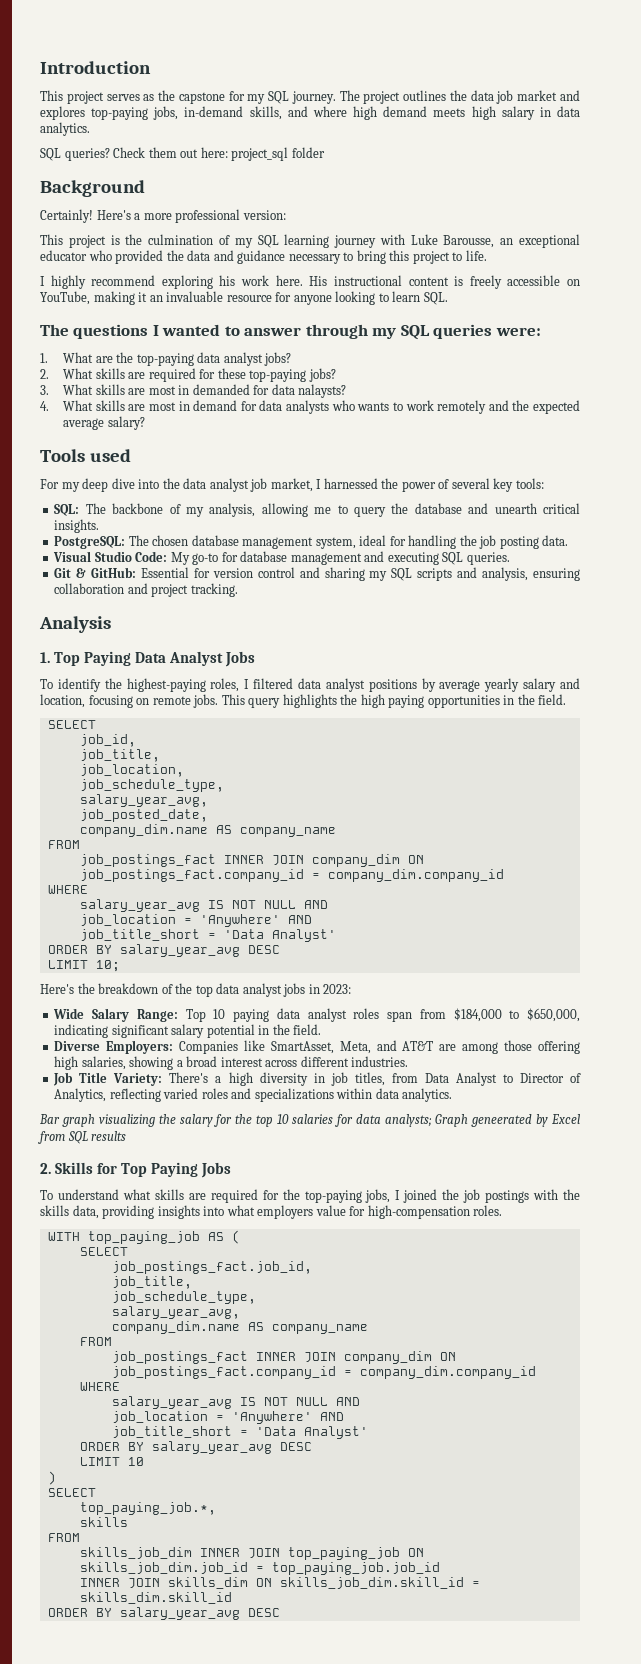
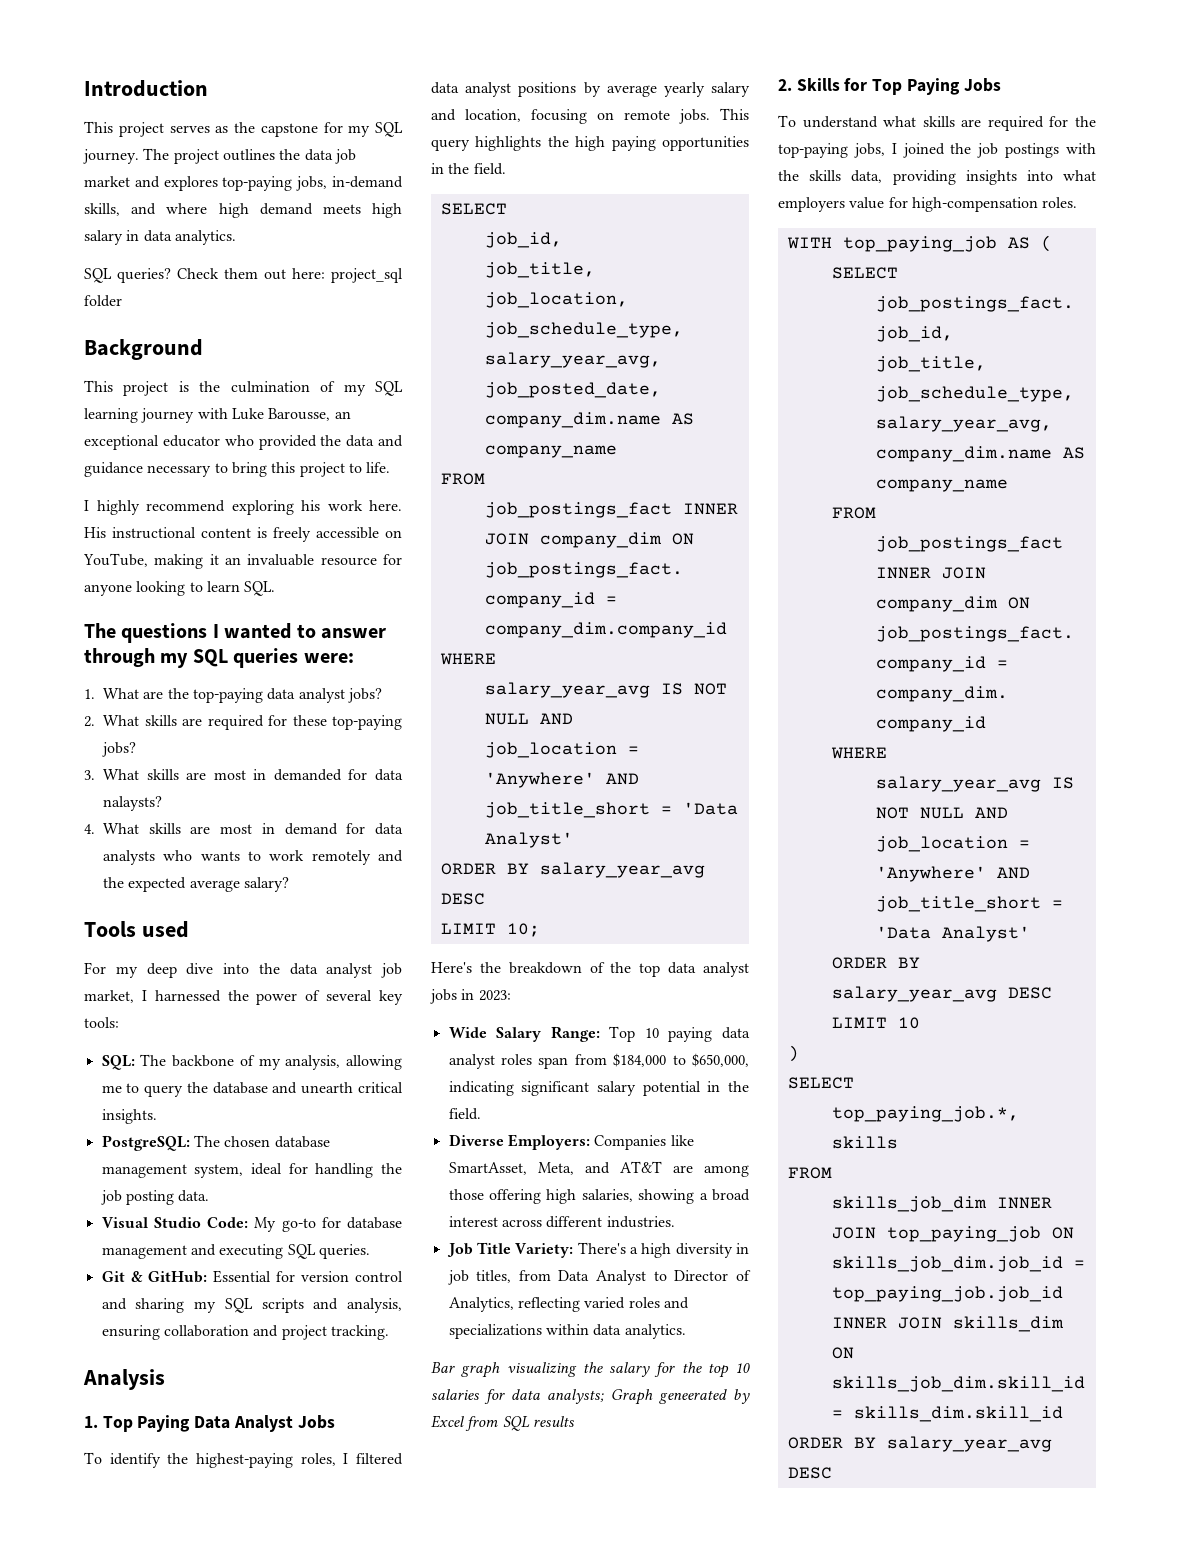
- Certainly! Here's a more professional version:

